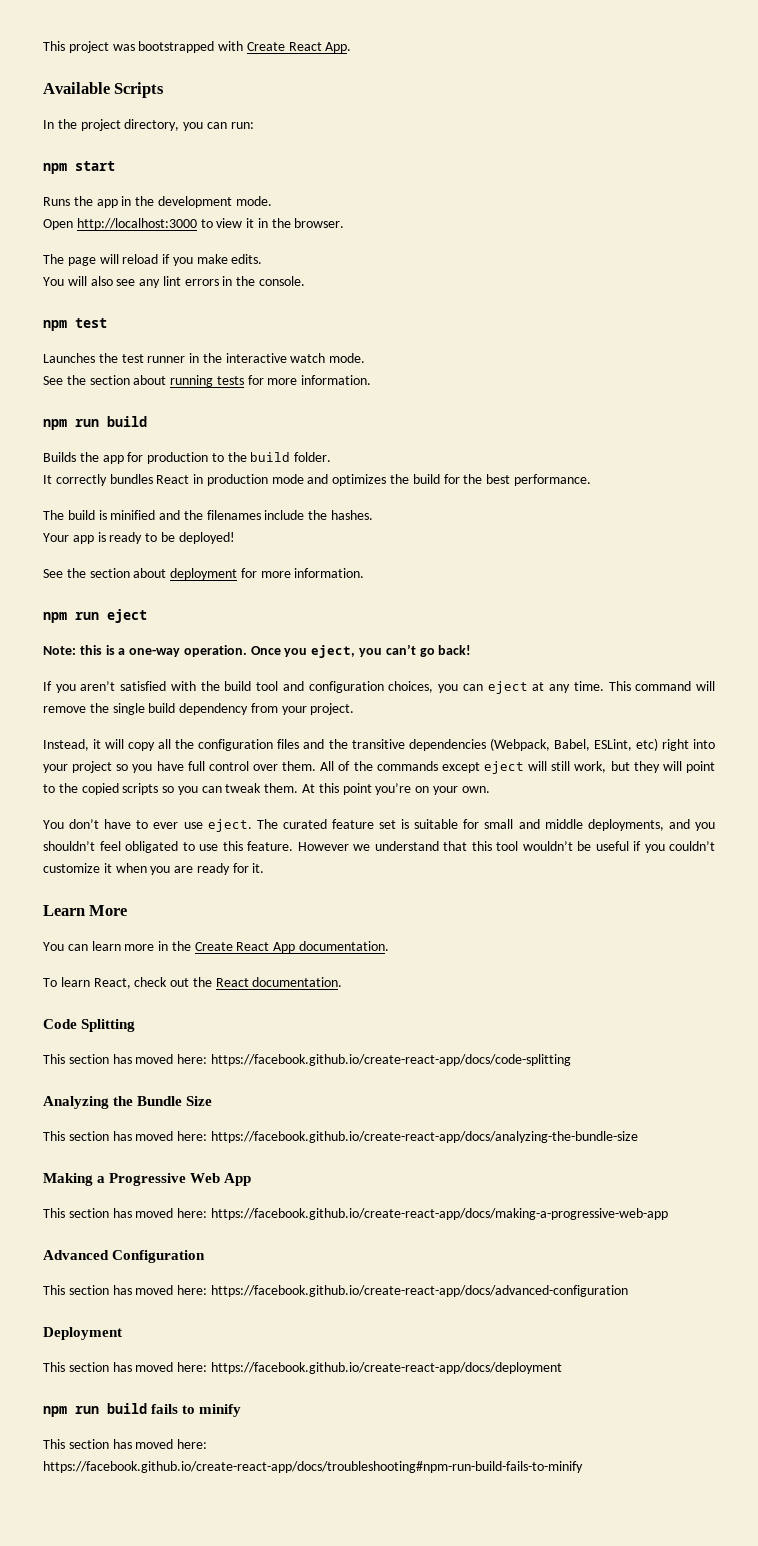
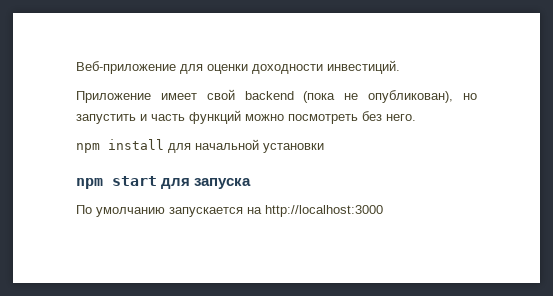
- This project was bootstrapped with Create React App.
- Available Scripts
- In the project directory, you can run:
- npm start
- Runs the app in the development mode.
- Open http://localhost:3000 to view it in the browser.
- The page will reload if you make edits.
- You will also see any lint errors in the console.
- npm test
- Launches the test runner in the interactive watch mode.
- See the section about running tests for more information.
- npm run build
- Builds the app for production to the build folder.
- It correctly bundles React in production mode and optimizes the build for the best performance.
- The build is minified and the filenames include the hashes.
- Your app is ready to be deployed!
- See the section about deployment for more information.
- npm run eject
- Note: this is a one-way operation. Once you eject, you can’t go back!
- If you aren’t satisfied with the build tool and configuration choices, you can eject at any time. This command will remove the single build dependency from your project.
- Instead, it will copy all the configuration files and the transitive dependencies (Webpack, Babel, ESLint, etc) right into your project so you have full control over them. All of the commands except eject will still work, but they will point to the copied scripts so you can tweak them. At this point you’re on your own.
- You don’t have to ever use eject. The curated feature set is suitable for small and middle deployments, and you shouldn’t feel obligated to use this feature. However we understand that this tool wouldn’t be useful if you couldn’t customize it when you are ready for it.
- Learn More
- You can learn more in the Create React App documentation.
- To learn React, check out the React documentation.
- Code Splitting
- This section has moved here: https://facebook.github.io/create-react-app/docs/code-splitting
- Analyzing the Bundle Size
- This section has moved here: https://facebook.github.io/create-react-app/docs/analyzing-the-bundle-size
- Making a Progressive Web App
- This section has moved here: https://facebook.github.io/create-react-app/docs/making-a-progressive-web-app
- Advanced Configuration
- This section has moved here: https://facebook.github.io/create-react-app/docs/advanced-configuration
- Deployment
- This section has moved here: https://facebook.github.io/create-react-app/docs/deployment
- npm run build fails to minify
- This section has moved here: https://facebook.github.io/create-react-app/docs/troubleshooting#npm-run-build-fails-to-minify
+ Веб-приложение для оценки доходности инвестиций.
+ Приложение имеет свой backend (пока не опубликован), но запустить и часть функций можно посмотреть без него.
+ npm install для начальной установки
+ npm start для запуска
+ По умолчанию запускается на http://localhost:3000

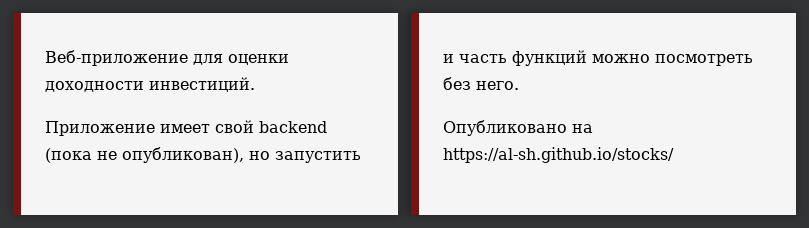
- npm install для начальной установки
- npm start для запуска
- По умолчанию запускается на http://localhost:3000
+ Опубликовано на https://al-sh.github.io/stocks/

